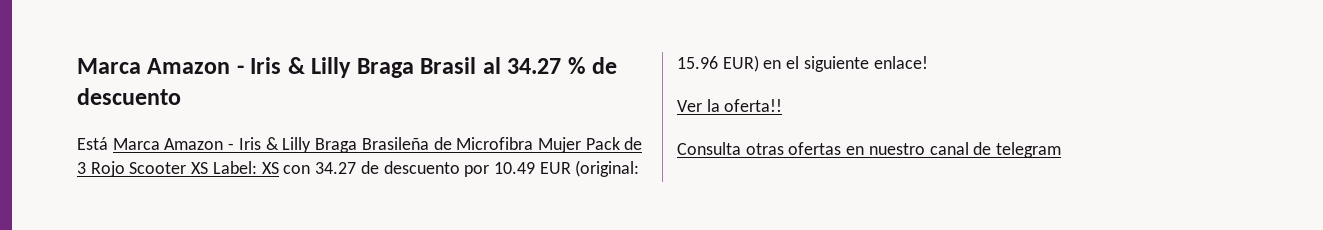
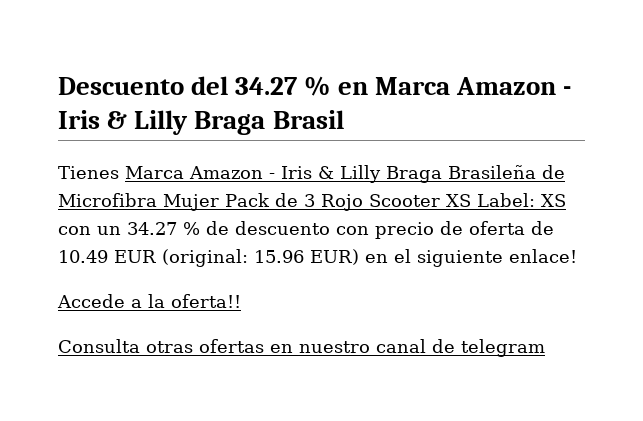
- Marca Amazon - Iris & Lilly Braga Brasil al 34.27 % de descuento
- Está Marca Amazon - Iris & Lilly Braga Brasileña de Microfibra Mujer Pack de 3 Rojo Scooter XS Label: XS con 34.27 de descuento por 10.49 EUR (original: 15.96 EUR) en el siguiente enlace!
+ Descuento del 34.27 % en Marca Amazon - Iris & Lilly Braga Brasil
+ Tienes Marca Amazon - Iris & Lilly Braga Brasileña de Microfibra Mujer Pack de 3 Rojo Scooter XS Label: XS con un 34.27 % de descuento con precio de oferta de 10.49 EUR (original: 15.96 EUR) en el siguiente enlace!
- Ver la oferta!!
+ Accede a la oferta!!

